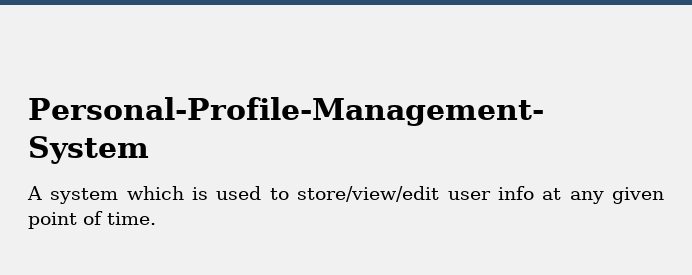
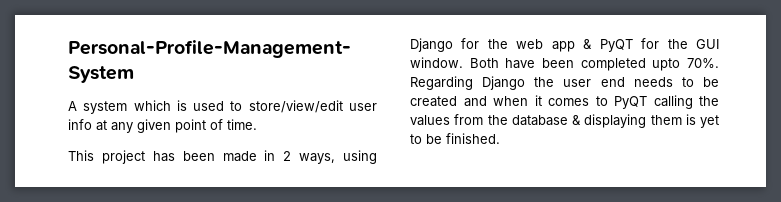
+ This project has been made in 2 ways, using Django for the web app & PyQT for the GUI window. Both have been completed upto 70%. Regarding Django the user end needs to be created and when it comes to PyQT calling the values from the database & displaying them is yet to be finished.

